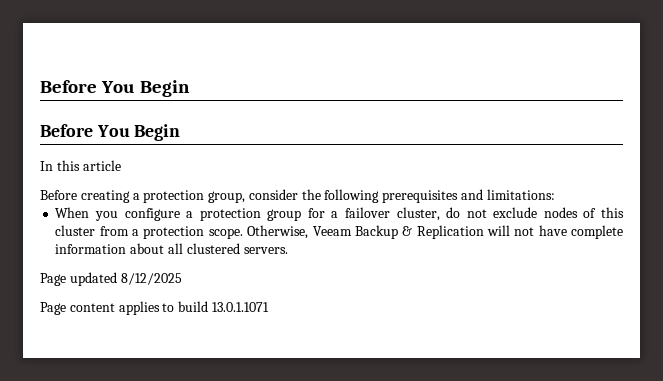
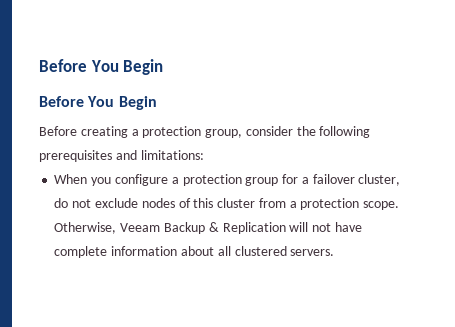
- In this article
- Page updated 8/12/2025
- Page content applies to build 13.0.1.1071

